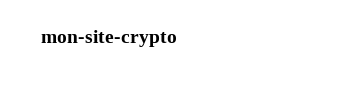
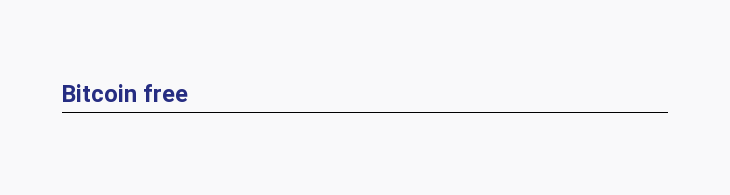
- mon-site-crypto
+ Bitcoin free

